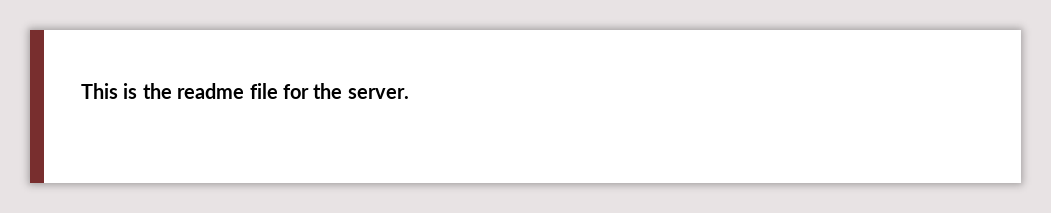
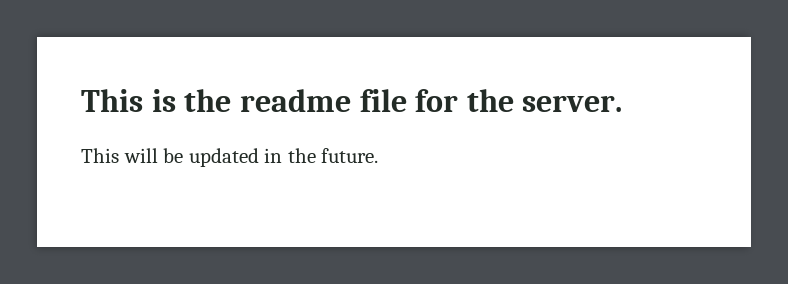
+ This will be updated in the future.

